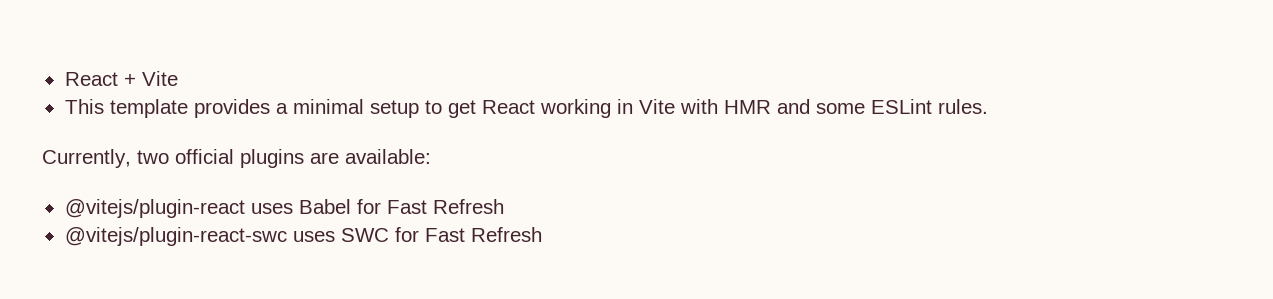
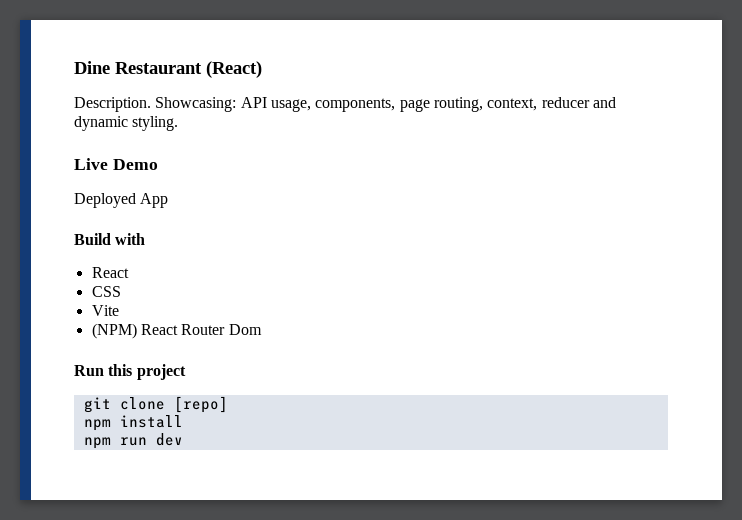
- React + Vite
+ Dine Restaurant (React)
+ Description. Showcasing: API usage, components, page routing, context, reducer and dynamic styling.
+ Live Demo
+ Deployed App
+ Build with
+ React
+ CSS
+ Vite
- This template provides a minimal setup to get React working in Vite with HMR and some ESLint rules.
- Currently, two official plugins are available:
- @vitejs/plugin-react uses Babel for Fast Refresh
- @vitejs/plugin-react-swc uses SWC for Fast Refresh
+ (NPM) React Router Dom
+ Run this project
+ git clone [repo]
+ npm install
+ npm run dev

